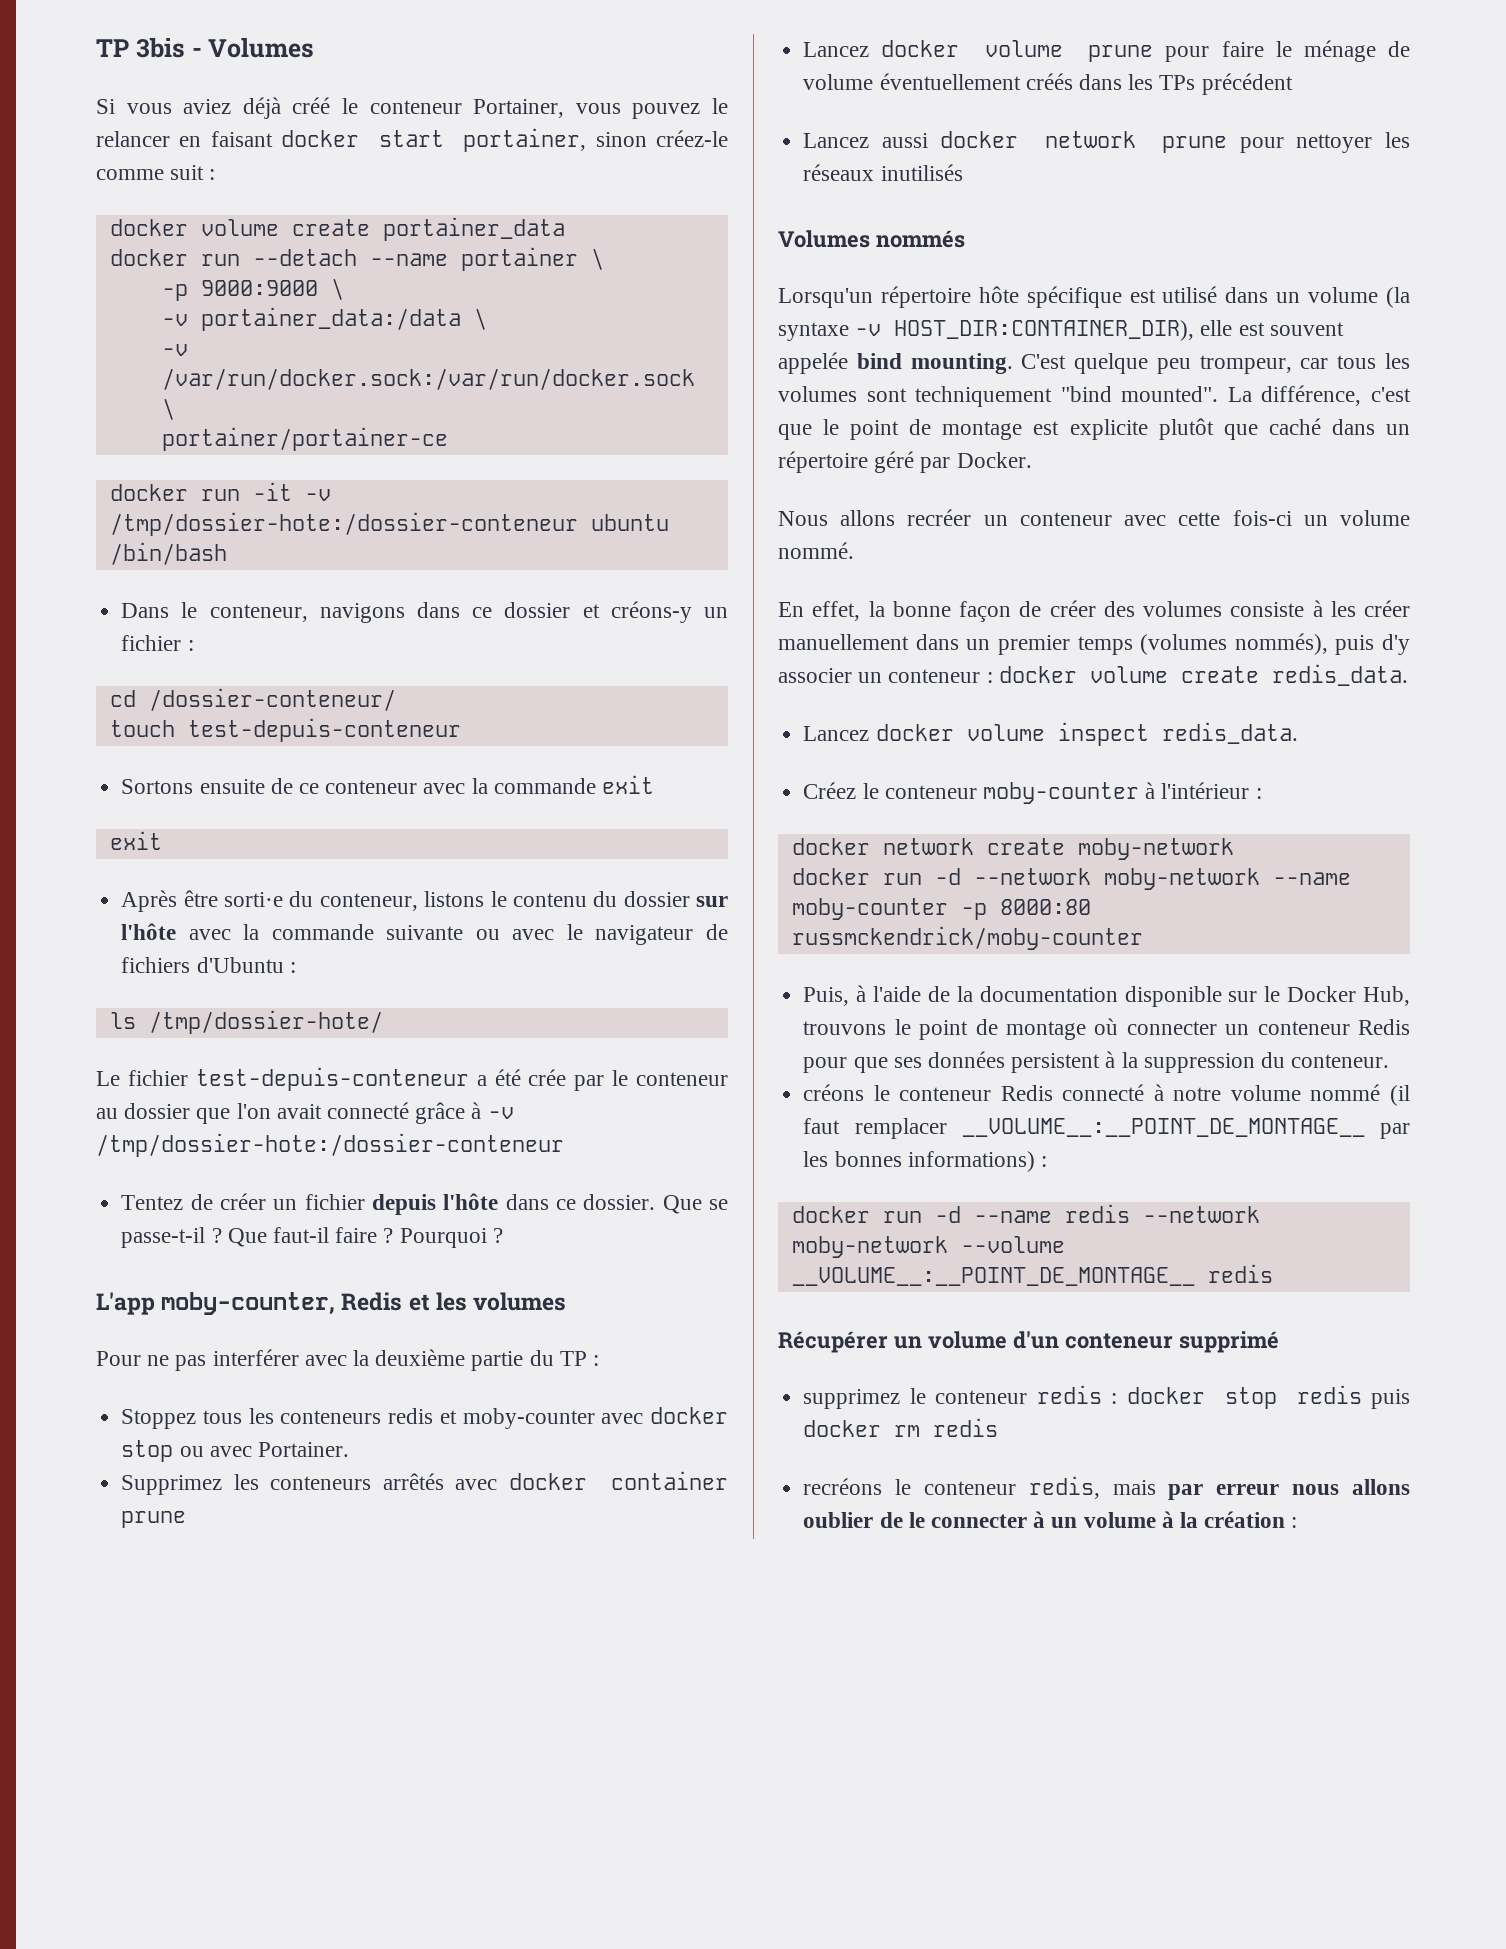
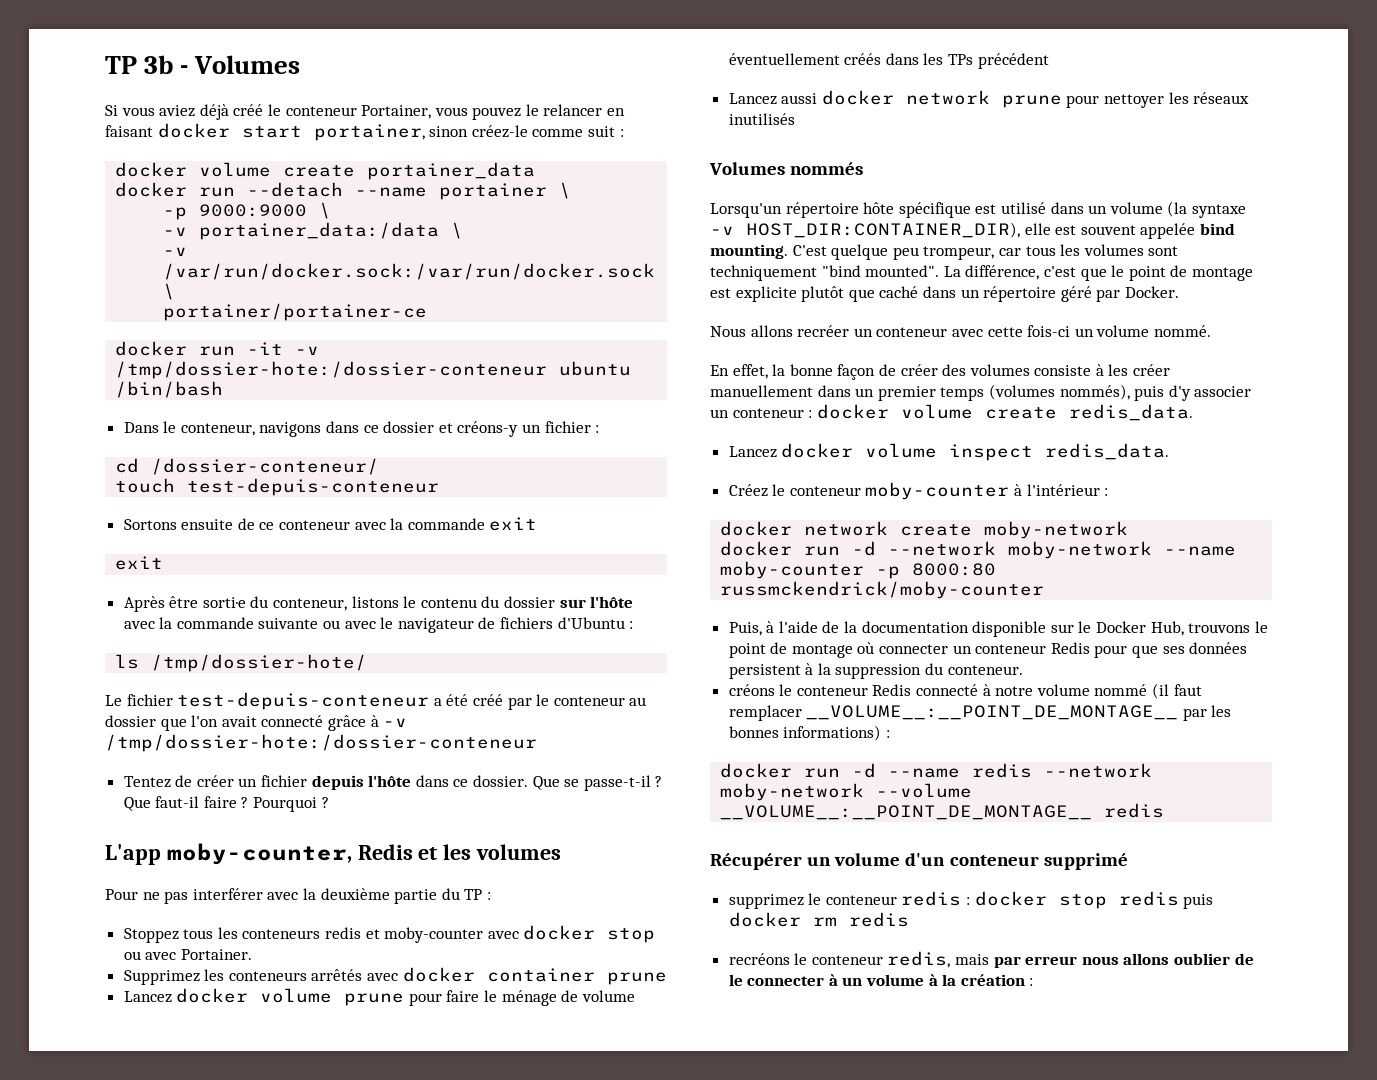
- TP 3bis - Volumes
+ TP 3b - Volumes
- Le fichier test-depuis-conteneur a été crée par le conteneur au dossier que l'on avait connecté grâce à -v /tmp/dossier-hote:/dossier-conteneur
+ Le fichier test-depuis-conteneur a été créé par le conteneur au dossier que l'on avait connecté grâce à -v /tmp/dossier-hote:/dossier-conteneur

